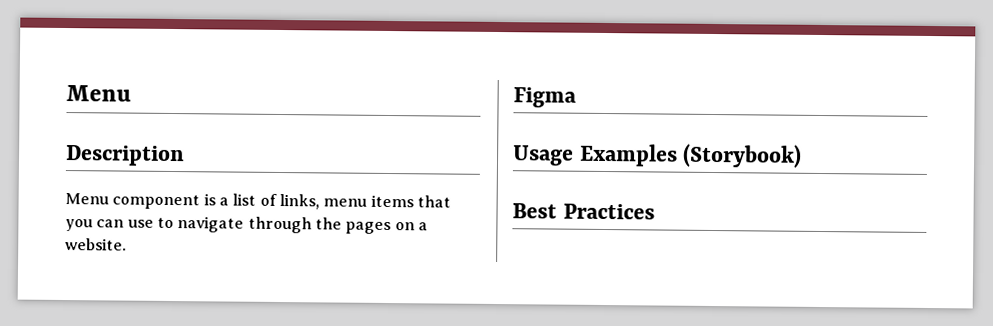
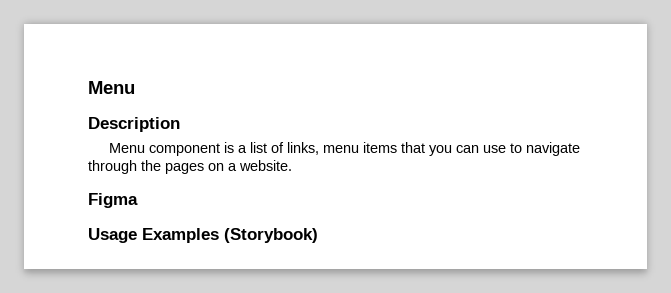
- Best Practices

